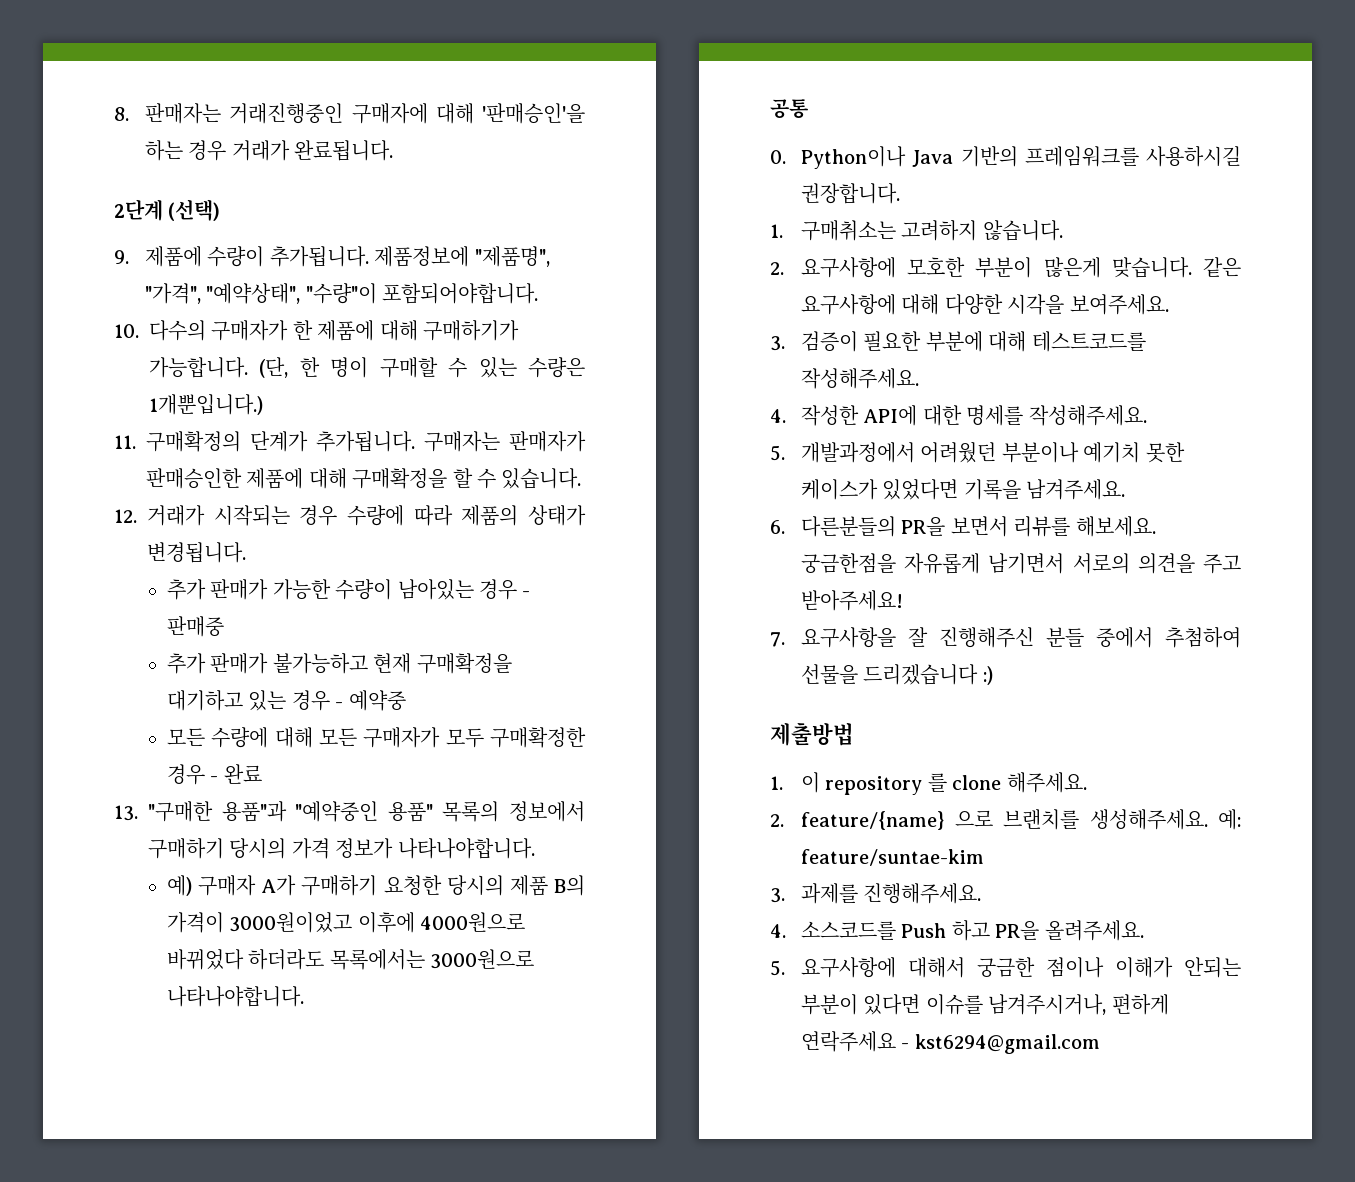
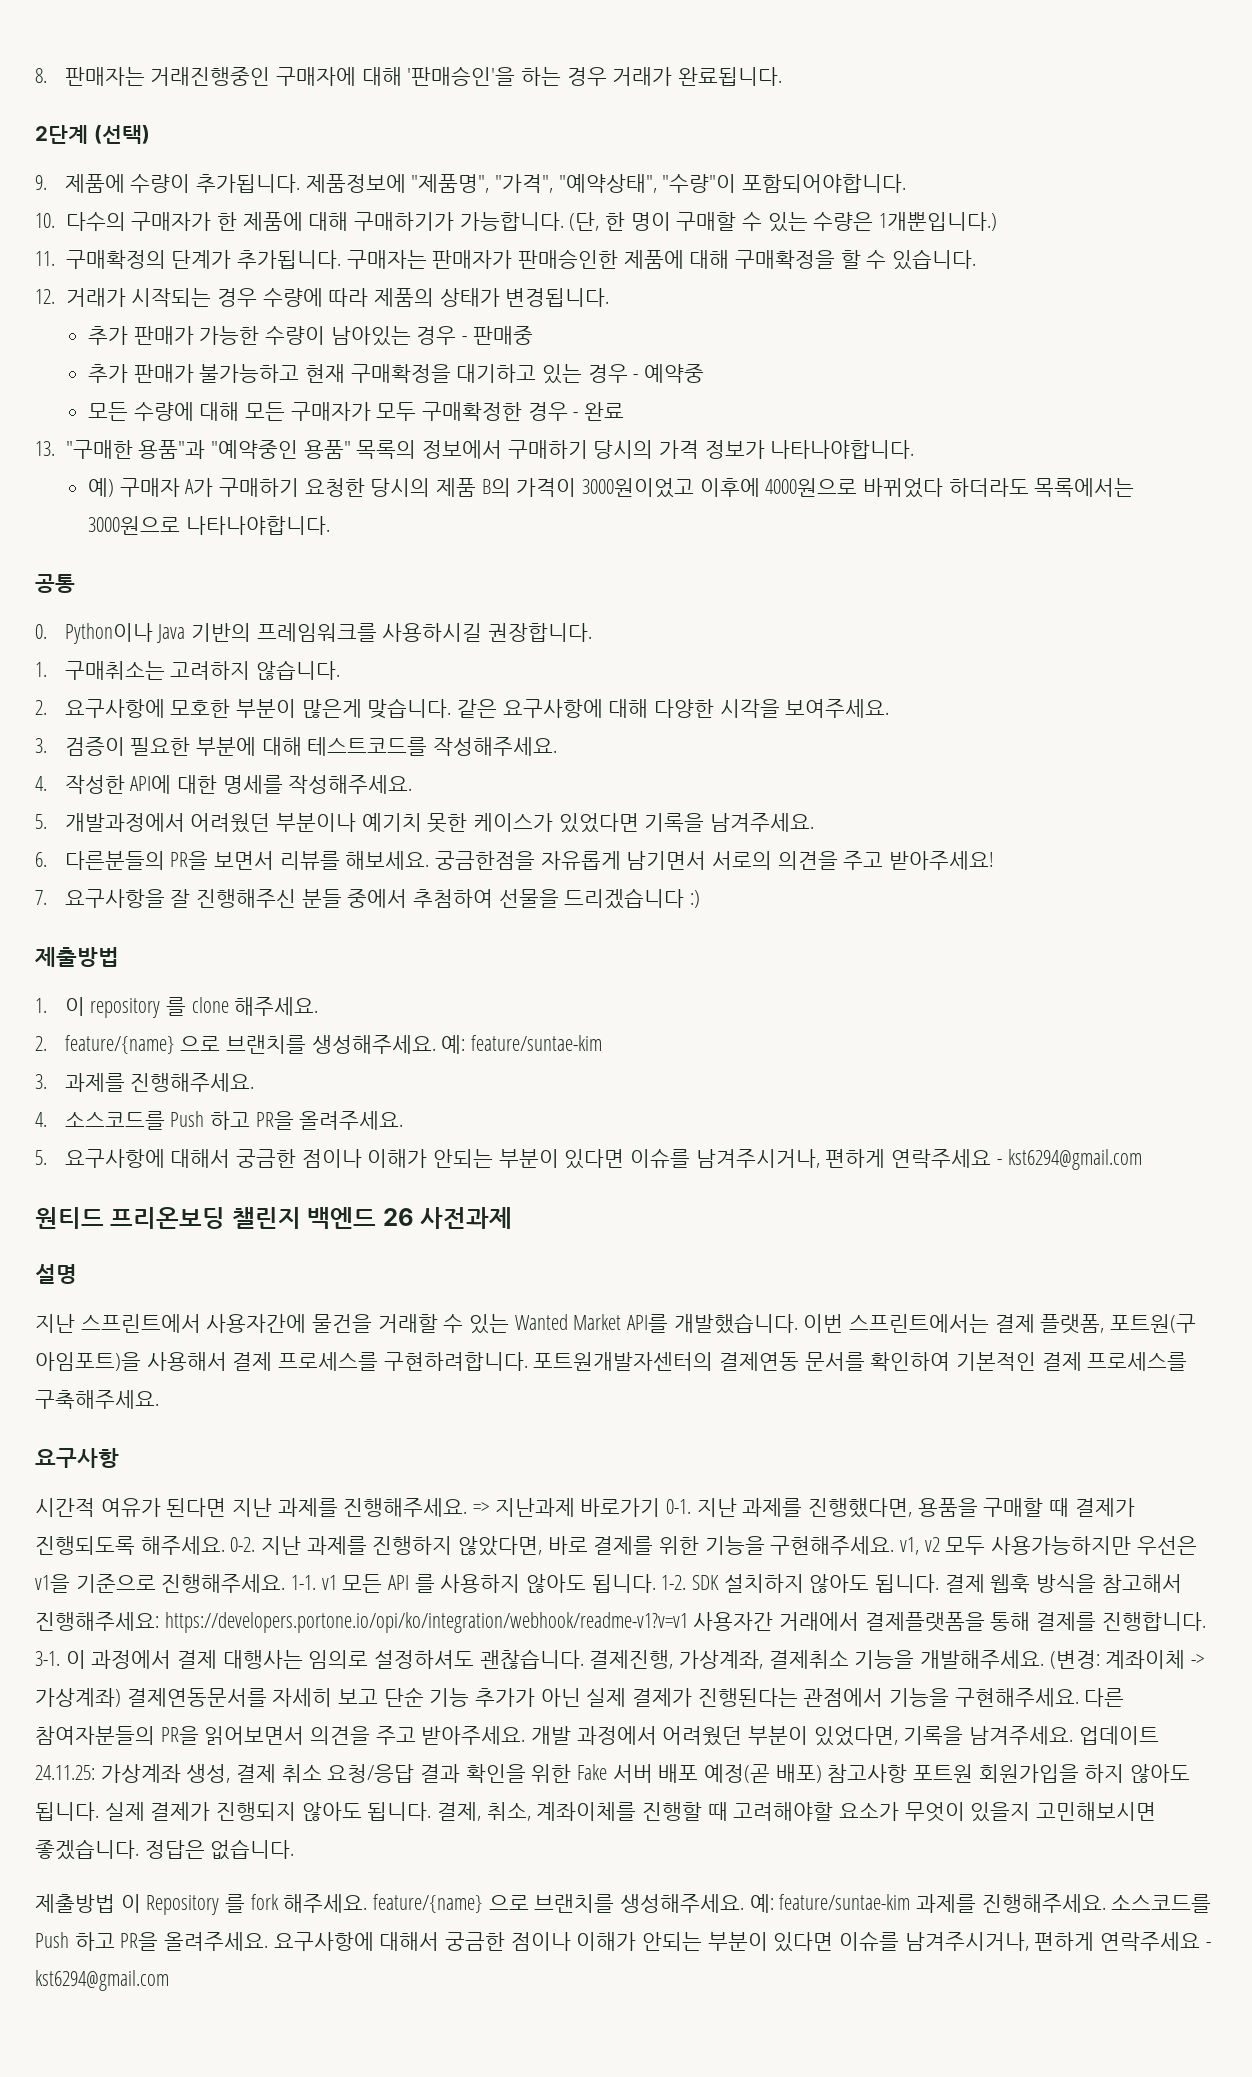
+ 원티드 프리온보딩 챌린지 백엔드 26 사전과제
+ 설명
+ 지난 스프린트에서 사용자간에 물건을 거래할 수 있는 Wanted Market API를 개발했습니다. 이번 스프린트에서는 결제 플랫폼, 포트원(구 아임포트)을 사용해서 결제 프로세스를 구현하려합니다. 포트원개발자센터의 결제연동 문서를 확인하여 기본적인 결제 프로세스를 구축해주세요.
+ 요구사항
+ 시간적 여유가 된다면 지난 과제를 진행해주세요. => 지난과제 바로가기 0-1. 지난 과제를 진행했다면, 용품을 구매할 때 결제가 진행되도록 해주세요. 0-2. 지난 과제를 진행하지 않았다면, 바로 결제를 위한 기능을 구현해주세요. v1, v2 모두 사용가능하지만 우선은 v1을 기준으로 진행해주세요. 1-1. v1 모든 API 를 사용하지 않아도 됩니다. 1-2. SDK 설치하지 않아도 됩니다. 결제 웹훅 방식을 참고해서 진행해주세요: https://developers.portone.io/opi/ko/integration/webhook/readme-v1?v=v1 사용자간 거래에서 결제플랫폼을 통해 결제를 진행합니다. 3-1. 이 과정에서 결제 대행사는 임의로 설정하셔도 괜찮습니다. 결제진행, 가상계좌, 결제취소 기능을 개발해주세요. (변경: 계좌이체 -> 가상계좌) 결제연동문서를 자세히 보고 단순 기능 추가가 아닌 실제 결제가 진행된다는 관점에서 기능을 구현해주세요. 다른 참여자분들의 PR을 읽어보면서 의견을 주고 받아주세요. 개발 과정에서 어려웠던 부분이 있었다면, 기록을 남겨주세요. 업데이트 24.11.25: 가상계좌 생성, 결제 취소 요청/응답 결과 확인을 위한 Fake 서버 배포 예정(곧 배포) 참고사항 포트원 회원가입을 하지 않아도 됩니다. 실제 결제가 진행되지 않아도 됩니다. 결제, 취소, 계좌이체를 진행할 때 고려해야할 요소가 무엇이 있을지 고민해보시면 좋겠습니다. 정답은 없습니다.
+ 제출방법 이 Repository 를 fork 해주세요. feature/{name} 으로 브랜치를 생성해주세요. 예: feature/suntae-kim 과제를 진행해주세요. 소스코드를 Push 하고 PR을 올려주세요. 요구사항에 대해서 궁금한 점이나 이해가 안되는 부분이 있다면 이슈를 남겨주시거나, 편하게 연락주세요 - kst6294@gmail.com

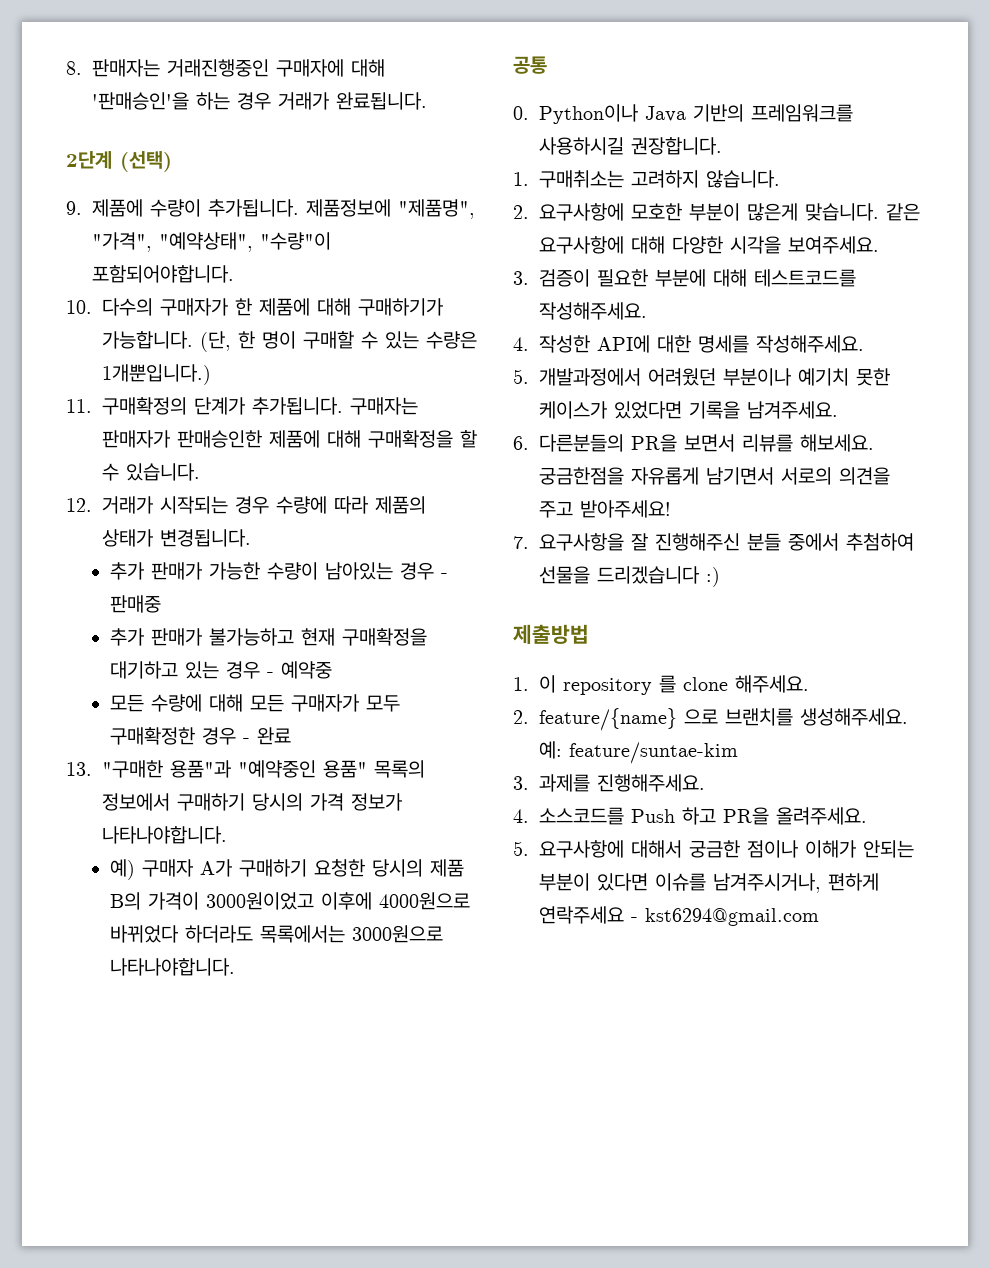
- 원티드 프리온보딩 챌린지 백엔드 26 사전과제
- 설명
- 지난 스프린트에서 사용자간에 물건을 거래할 수 있는 Wanted Market API를 개발했습니다. 이번 스프린트에서는 결제 플랫폼, 포트원(구 아임포트)을 사용해서 결제 프로세스를 구현하려합니다. 포트원개발자센터의 결제연동 문서를 확인하여 기본적인 결제 프로세스를 구축해주세요.
- 요구사항
- 시간적 여유가 된다면 지난 과제를 진행해주세요. => 지난과제 바로가기 0-1. 지난 과제를 진행했다면, 용품을 구매할 때 결제가 진행되도록 해주세요. 0-2. 지난 과제를 진행하지 않았다면, 바로 결제를 위한 기능을 구현해주세요. v1, v2 모두 사용가능하지만 우선은 v1을 기준으로 진행해주세요. 1-1. v1 모든 API 를 사용하지 않아도 됩니다. 1-2. SDK 설치하지 않아도 됩니다. 결제 웹훅 방식을 참고해서 진행해주세요: https://developers.portone.io/opi/ko/integration/webhook/readme-v1?v=v1 사용자간 거래에서 결제플랫폼을 통해 결제를 진행합니다. 3-1. 이 과정에서 결제 대행사는 임의로 설정하셔도 괜찮습니다. 결제진행, 가상계좌, 결제취소 기능을 개발해주세요. (변경: 계좌이체 -> 가상계좌) 결제연동문서를 자세히 보고 단순 기능 추가가 아닌 실제 결제가 진행된다는 관점에서 기능을 구현해주세요. 다른 참여자분들의 PR을 읽어보면서 의견을 주고 받아주세요. 개발 과정에서 어려웠던 부분이 있었다면, 기록을 남겨주세요. 업데이트 24.11.25: 가상계좌 생성, 결제 취소 요청/응답 결과 확인을 위한 Fake 서버 배포 예정(곧 배포) 참고사항 포트원 회원가입을 하지 않아도 됩니다. 실제 결제가 진행되지 않아도 됩니다. 결제, 취소, 계좌이체를 진행할 때 고려해야할 요소가 무엇이 있을지 고민해보시면 좋겠습니다. 정답은 없습니다.
- 제출방법 이 Repository 를 fork 해주세요. feature/{name} 으로 브랜치를 생성해주세요. 예: feature/suntae-kim 과제를 진행해주세요. 소스코드를 Push 하고 PR을 올려주세요. 요구사항에 대해서 궁금한 점이나 이해가 안되는 부분이 있다면 이슈를 남겨주시거나, 편하게 연락주세요 - kst6294@gmail.com

